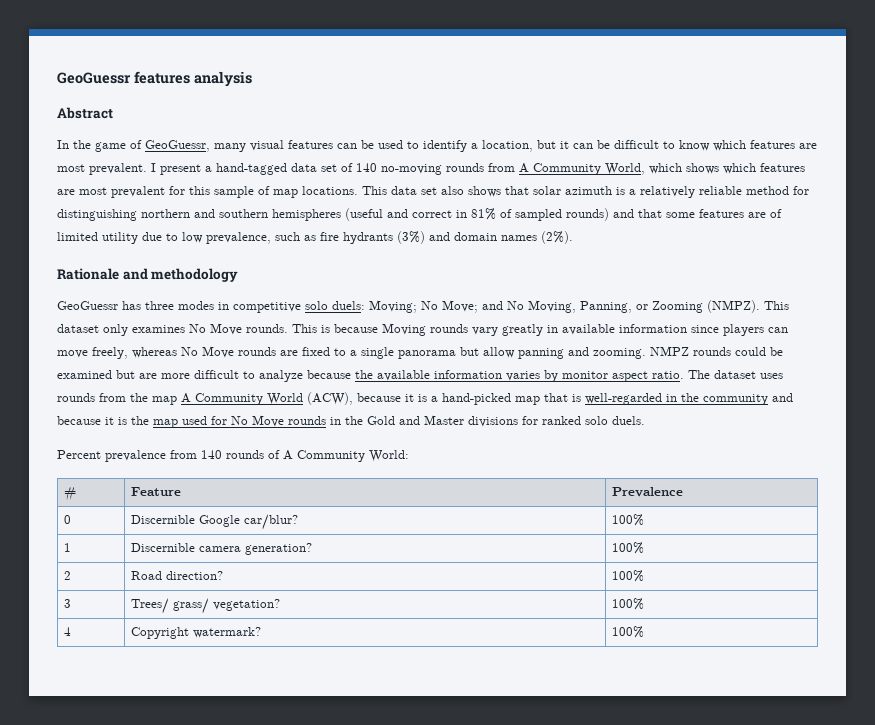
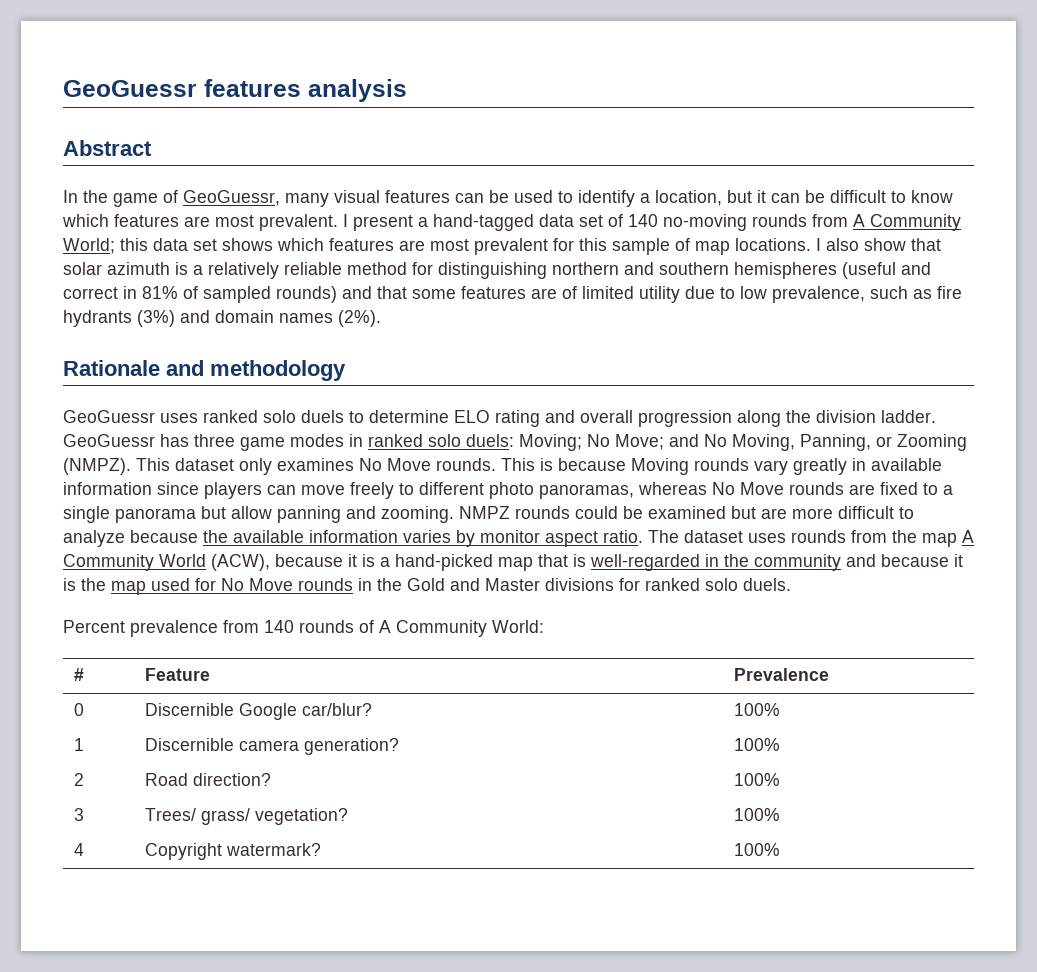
- I present a hand-tagged data set of 140 no-moving rounds from A Community World, which shows which features are most prevalent for this sample of map locations.
+ I present a hand-tagged data set of 140 no-moving rounds from A Community World; this data set shows which features are most prevalent for this sample of map locations.
- This data set also shows that solar azimuth is a relatively reliable method for distinguishing northern and southern hemispheres (useful and correct in 81% of sampled rounds) and that some features are of limited utility due to low prevalence, such as fire hydrants (3%) and domain names (2%).
+ I also show that solar azimuth is a relatively reliable method for distinguishing northern and southern hemispheres (useful and correct in 81% of sampled rounds) and that some features are of limited utility due to low prevalence, such as fire hydrants (3%) and domain names (2%).
- GeoGuessr has three modes in competitive solo duels: Moving; No Move; and No Moving, Panning, or Zooming (NMPZ).
+ GeoGuessr uses ranked solo duels to determine ELO rating and overall progression along the division ladder. GeoGuessr has three game modes in ranked solo duels: Moving; No Move; and No Moving, Panning, or Zooming (NMPZ).
- This is because Moving rounds vary greatly in available information since players can move freely, whereas No Move rounds are fixed to a single panorama but allow panning and zooming.
+ This is because Moving rounds vary greatly in available information since players can move freely to different photo panoramas, whereas No Move rounds are fixed to a single panorama but allow panning and zooming.

